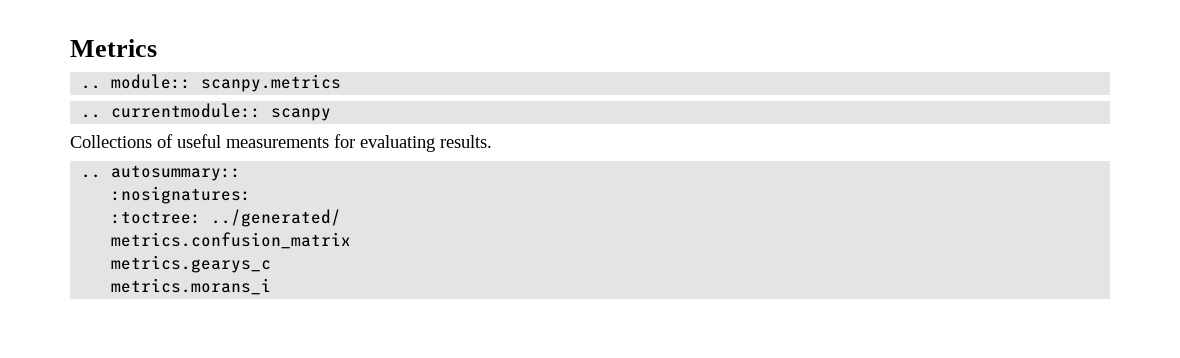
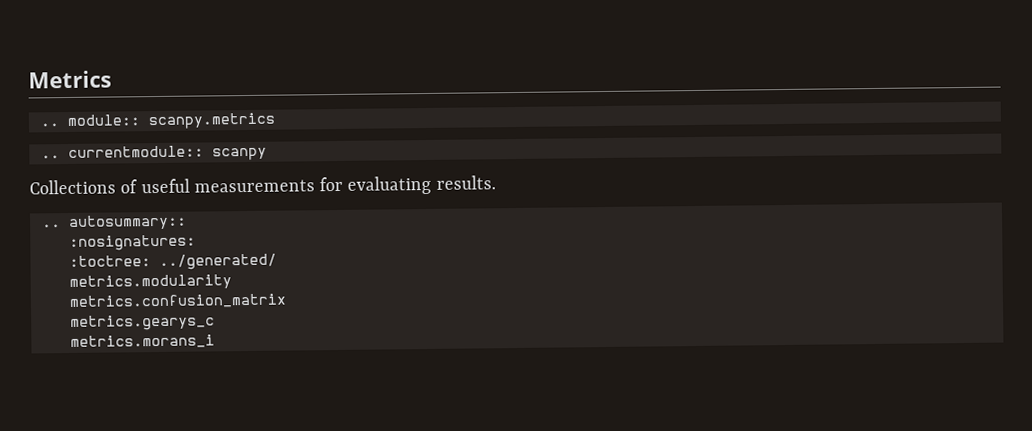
+ metrics.modularity

